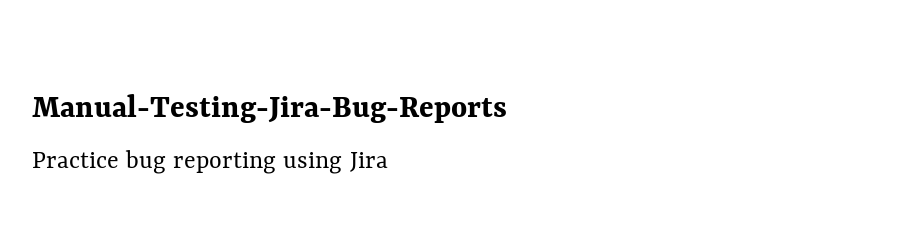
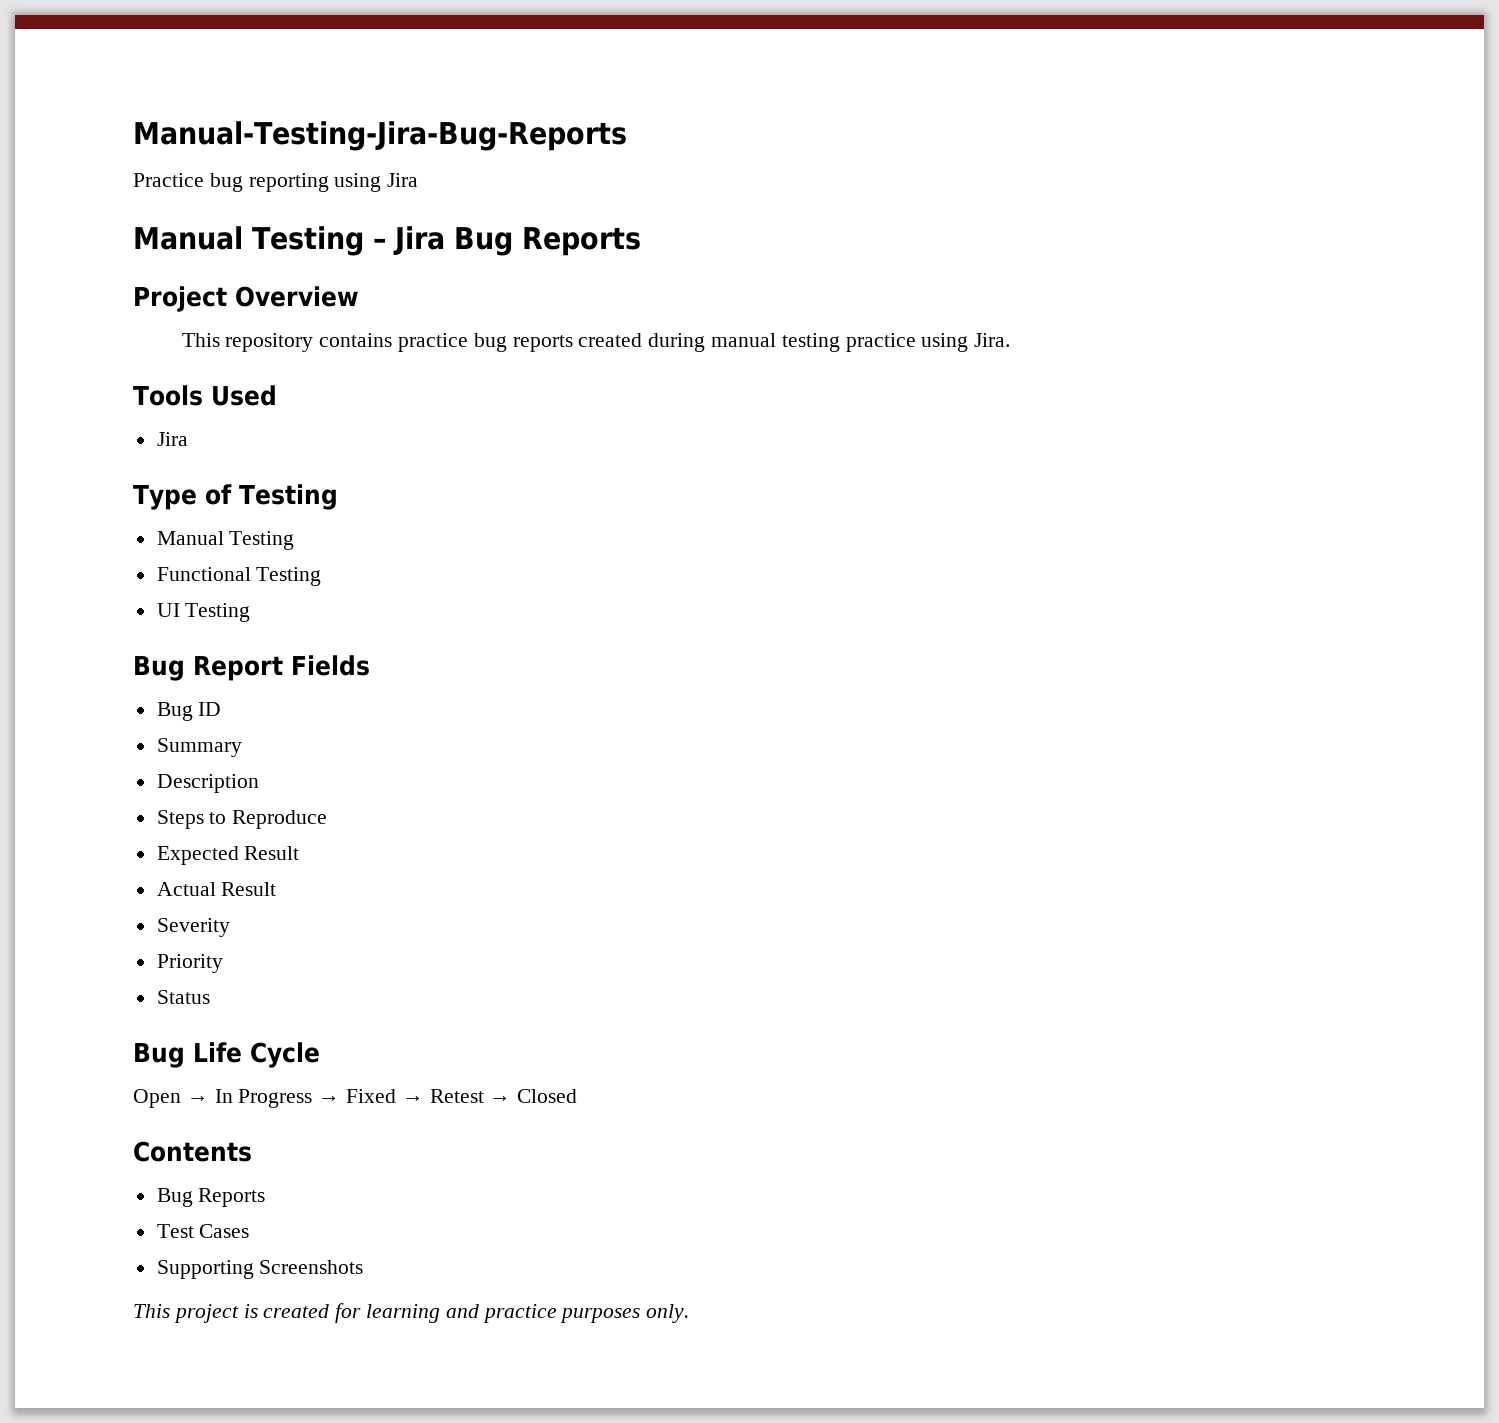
+ Manual Testing – Jira Bug Reports
+ Project Overview
+ This repository contains practice bug reports created during manual testing practice using Jira.
+ Tools Used
+ Jira
+ Type of Testing
+ Manual Testing
+ Functional Testing
+ UI Testing
+ Bug Report Fields
+ Bug ID
+ Summary
+ Description
+ Steps to Reproduce
+ Expected Result
+ Actual Result
+ Severity
+ Priority
+ Status
+ Bug Life Cycle
+ Open → In Progress → Fixed → Retest → Closed
+ Contents
+ Bug Reports
+ Test Cases
+ Supporting Screenshots
+ This project is created for learning and practice purposes only.

